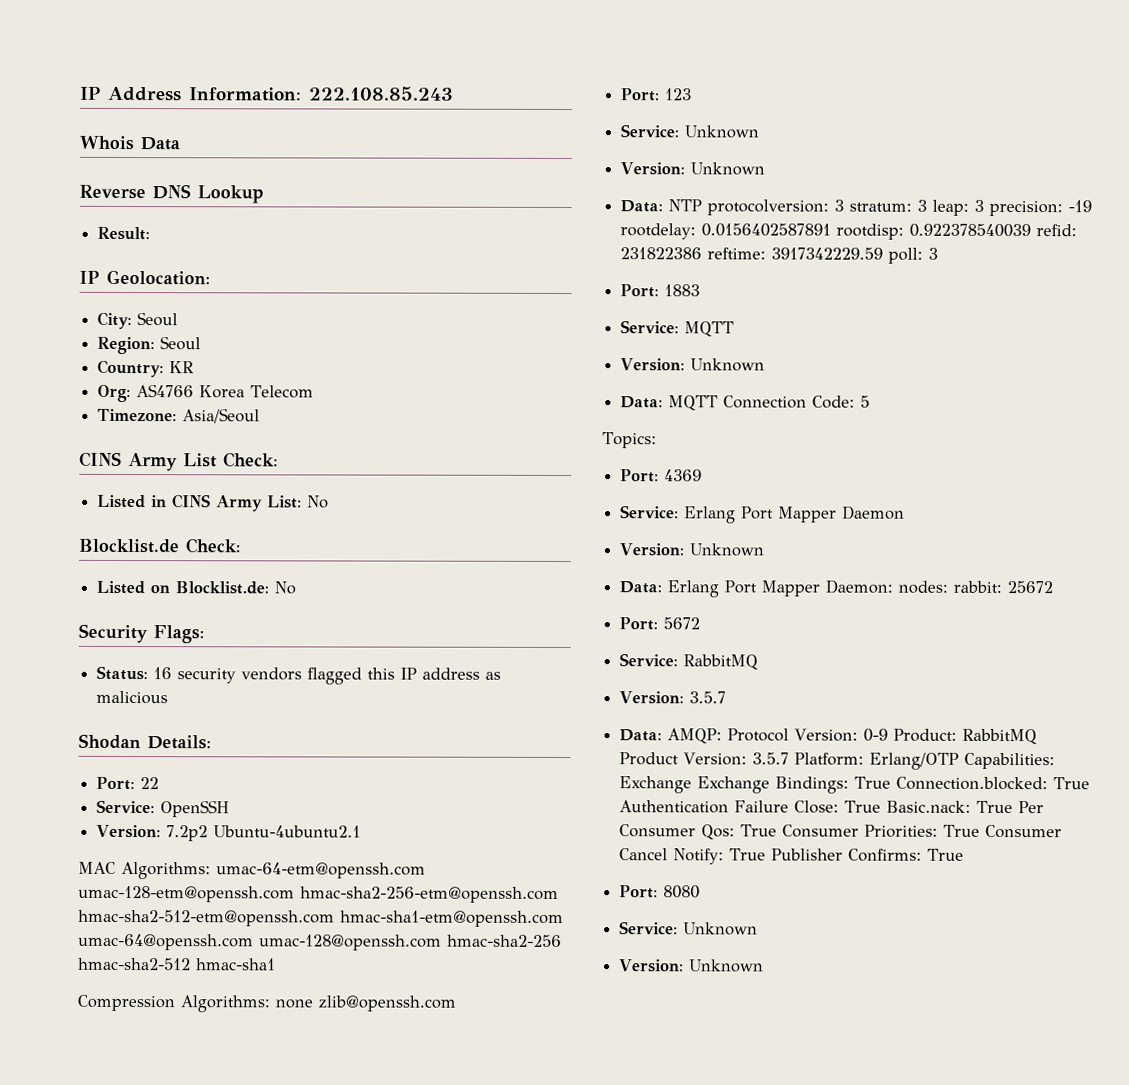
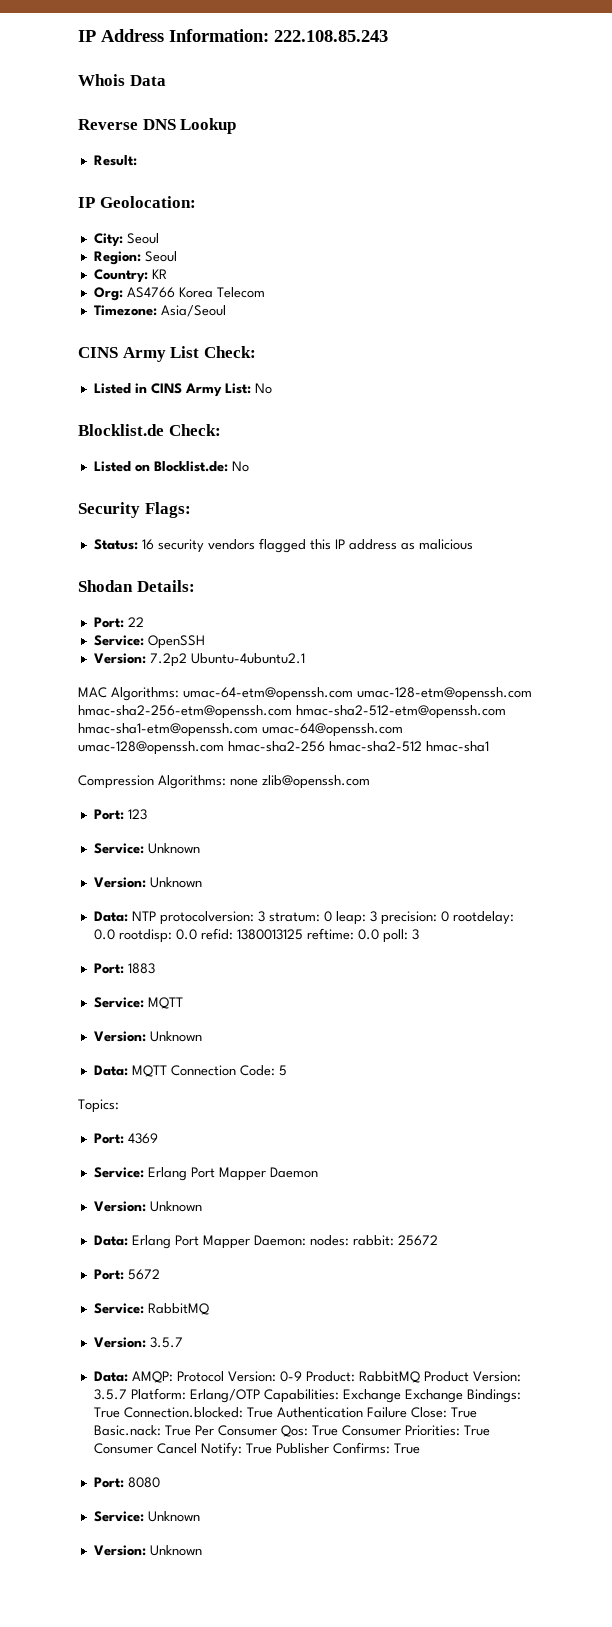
- Data: NTP protocolversion: 3 stratum: 3 leap: 3 precision: -19 rootdelay: 0.0156402587891 rootdisp: 0.922378540039 refid: 231822386 reftime: 3917342229.59 poll: 3
+ Data: NTP protocolversion: 3 stratum: 0 leap: 3 precision: 0 rootdelay: 0.0 rootdisp: 0.0 refid: 1380013125 reftime: 0.0 poll: 3

